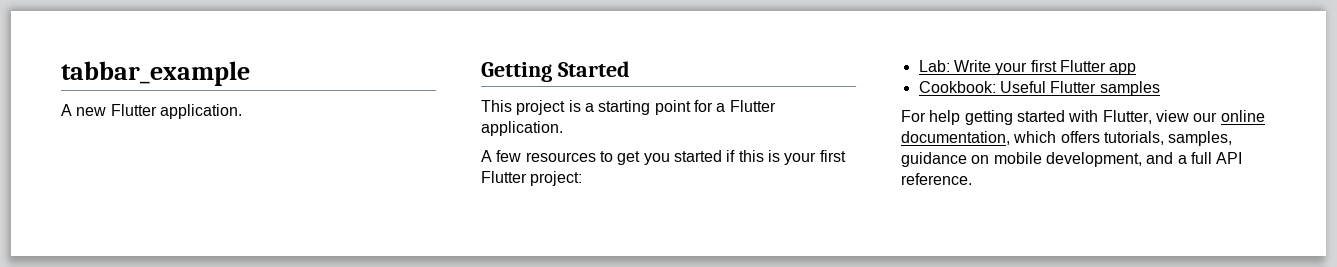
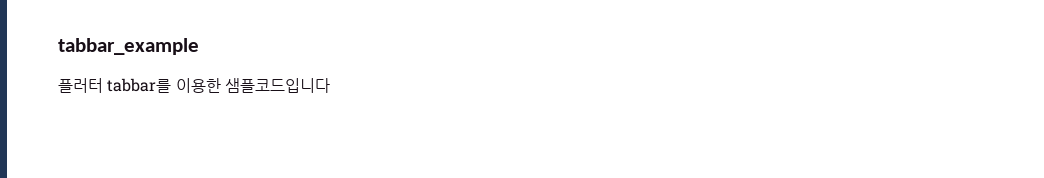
- A new Flutter application.
- Getting Started
- This project is a starting point for a Flutter application.
- A few resources to get you started if this is your first Flutter project:
- Lab: Write your first Flutter app
- Cookbook: Useful Flutter samples
- For help getting started with Flutter, view our online documentation, which offers tutorials, samples, guidance on mobile development, and a full API reference.
+ 플러터 tabbar를 이용한 샘플코드입니다

